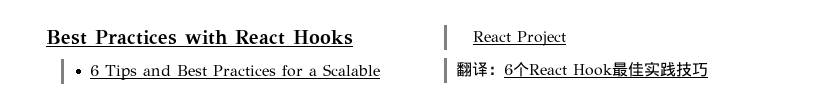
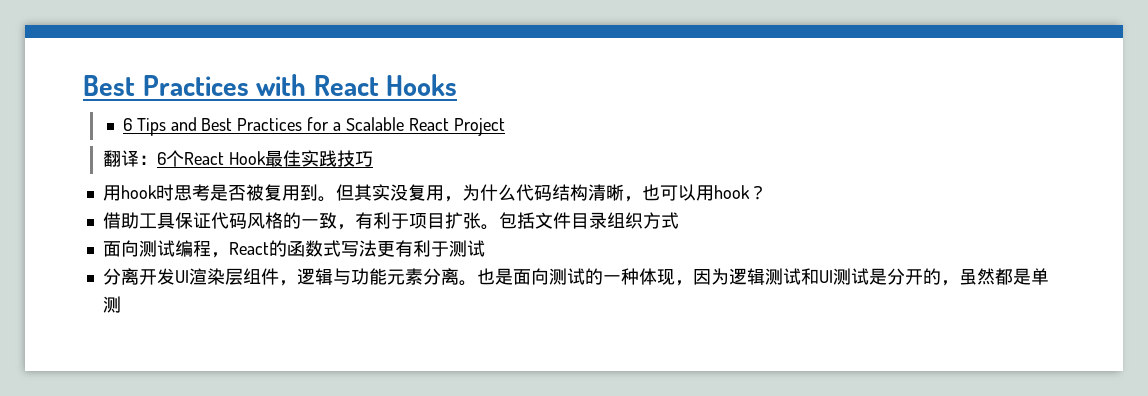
+ 用hook时思考是否被复用到。但其实没复用，为什么代码结构清晰，也可以用hook？
+ 借助工具保证代码风格的一致，有利于项目扩张。包括文件目录组织方式
+ 面向测试编程，React的函数式写法更有利于测试
+ 分离开发UI渲染层组件，逻辑与功能元素分离。也是面向测试的一种体现，因为逻辑测试和UI测试是分开的，虽然都是单测

